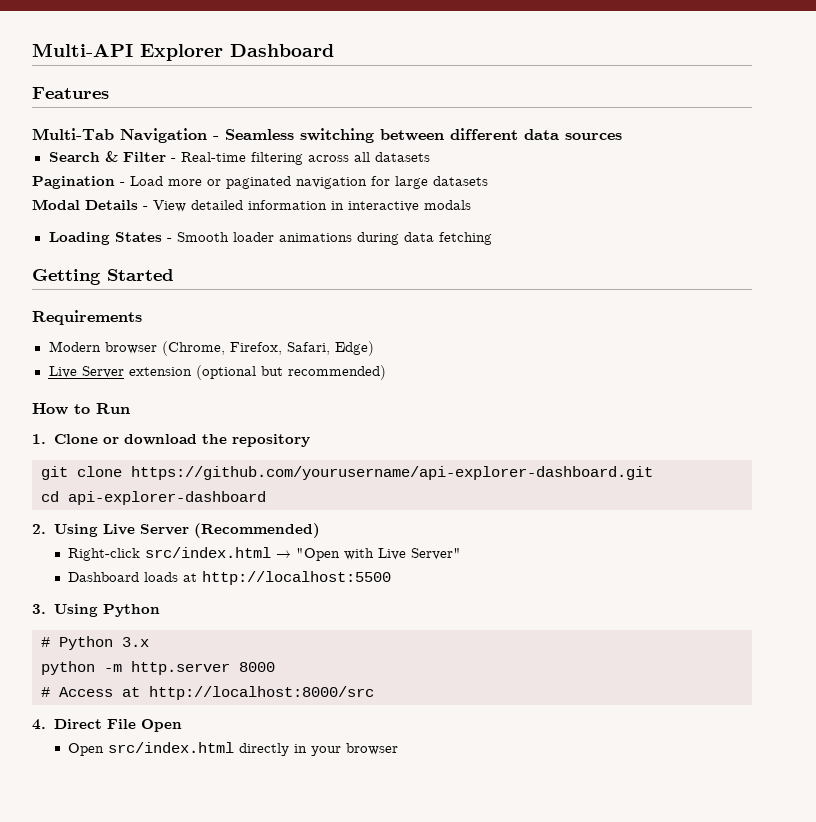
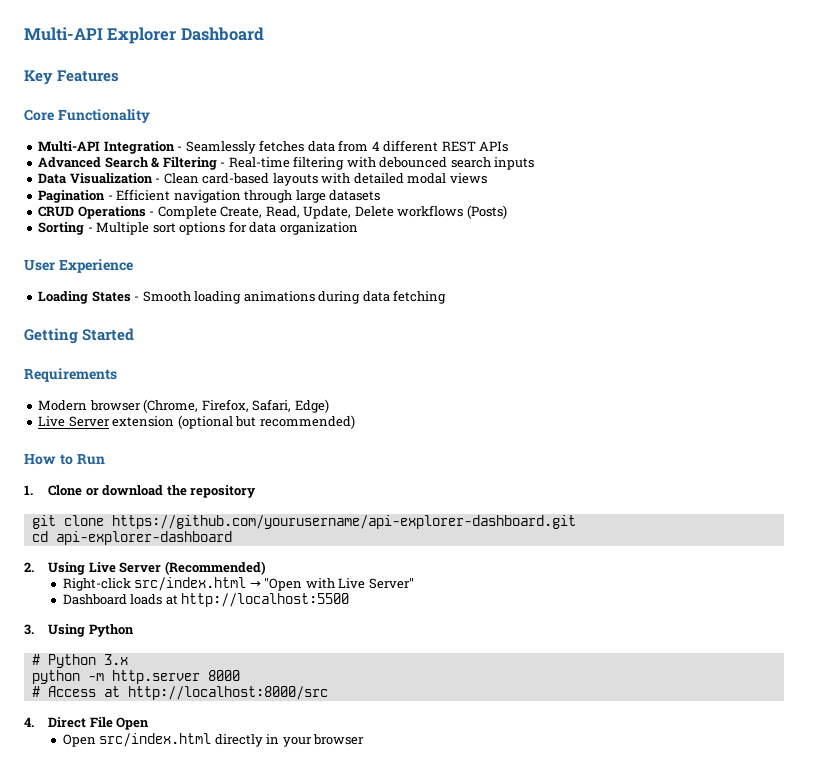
- Features
+ Key Features
- Multi-Tab Navigation - Seamless switching between different data sources
- Search & Filter - Real-time filtering across all datasets
- Pagination - Load more or paginated navigation for large datasets
- Modal Details - View detailed information in interactive modals
+ Core Functionality
+ Multi-API Integration - Seamlessly fetches data from 4 different REST APIs
+ Advanced Search & Filtering - Real-time filtering with debounced search inputs
+ Data Visualization - Clean card-based layouts with detailed modal views
+ Pagination - Efficient navigation through large datasets
+ CRUD Operations - Complete Create, Read, Update, Delete workflows (Posts)
+ Sorting - Multiple sort options for data organization
+ User Experience
- Loading States - Smooth loader animations during data fetching
+ Loading States - Smooth loading animations during data fetching

